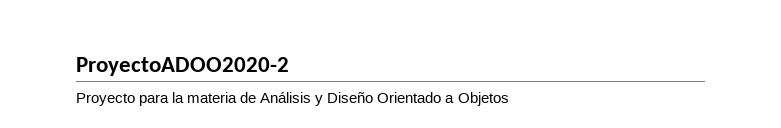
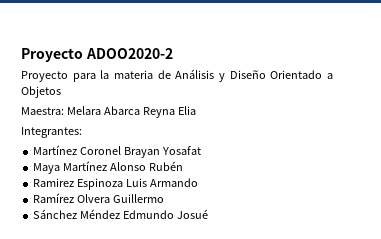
- ProyectoADOO2020-2
+ Proyecto ADOO2020-2
+ Maestra: Melara Abarca Reyna Elia
+ Integrantes:
+ Martínez Coronel Brayan Yosafat
+ Maya Martínez Alonso Rubén
+ Ramirez Espinoza Luis Armando
+ Ramírez Olvera Guillermo
+ Sánchez Méndez Edmundo Josué

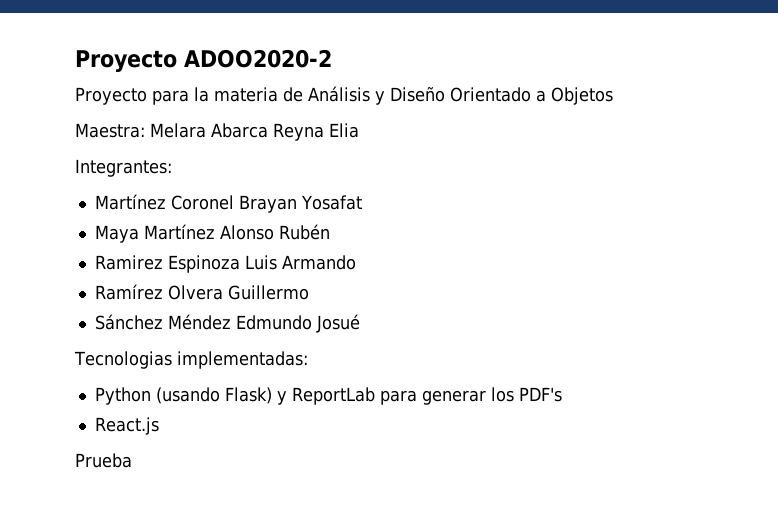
+ Tecnologias implementadas:
+ Python (usando Flask) y ReportLab para generar los PDF's
+ React.js
+ Prueba

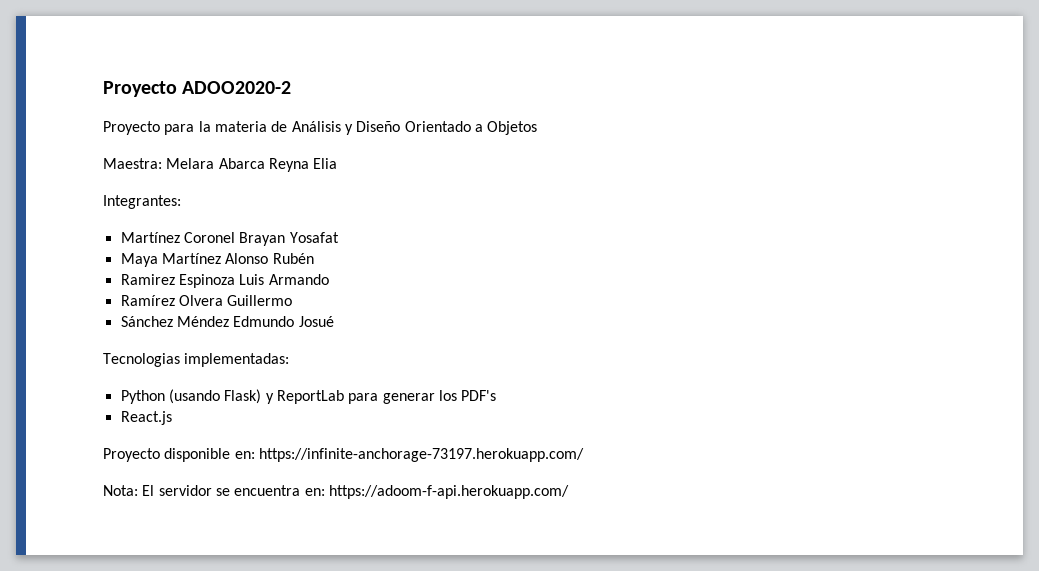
- Prueba
+ Proyecto disponible en: https://infinite-anchorage-73197.herokuapp.com/
+ Nota: El servidor se encuentra en: https://adoom-f-api.herokuapp.com/

